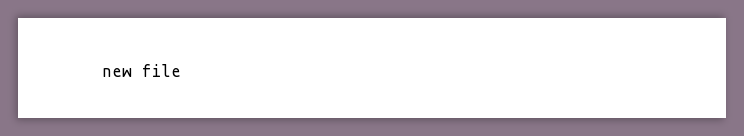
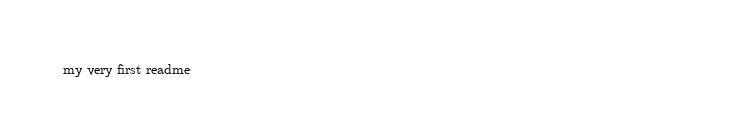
- new file
+ my very first readme

